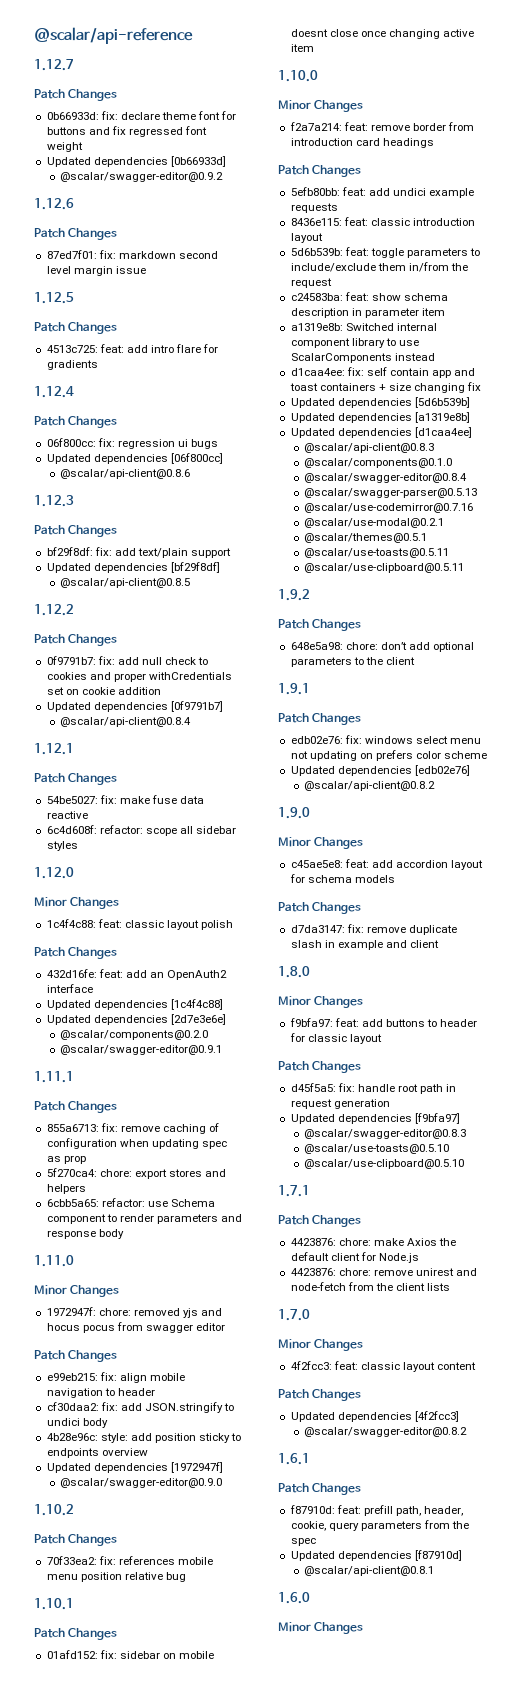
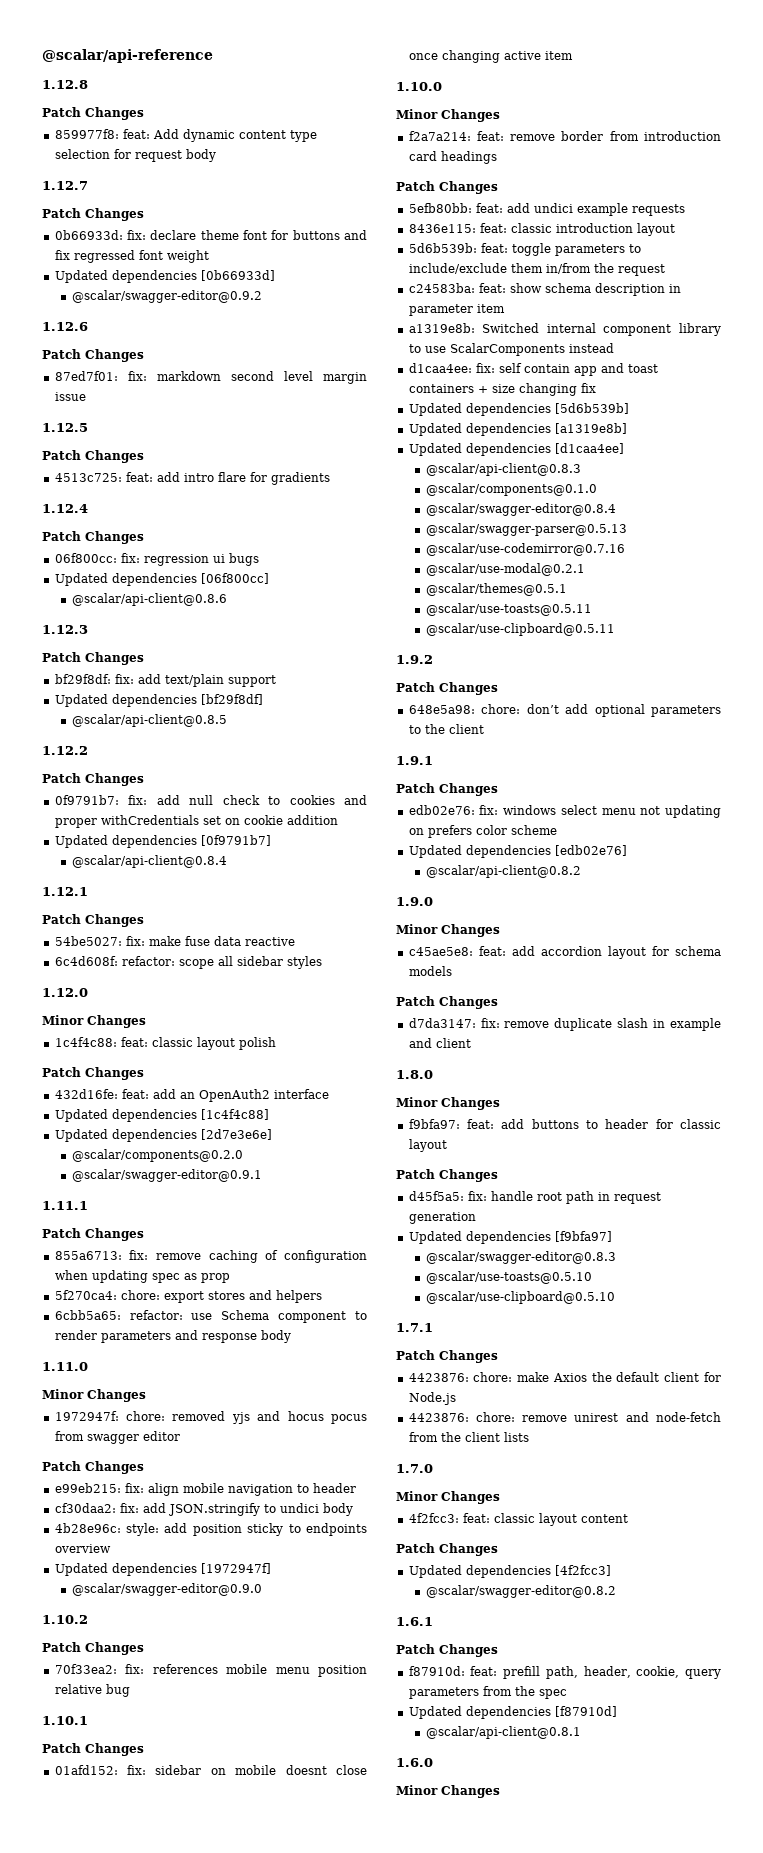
+ 1.12.8
+ Patch Changes
+ 859977f8: feat: Add dynamic content type selection for request body

